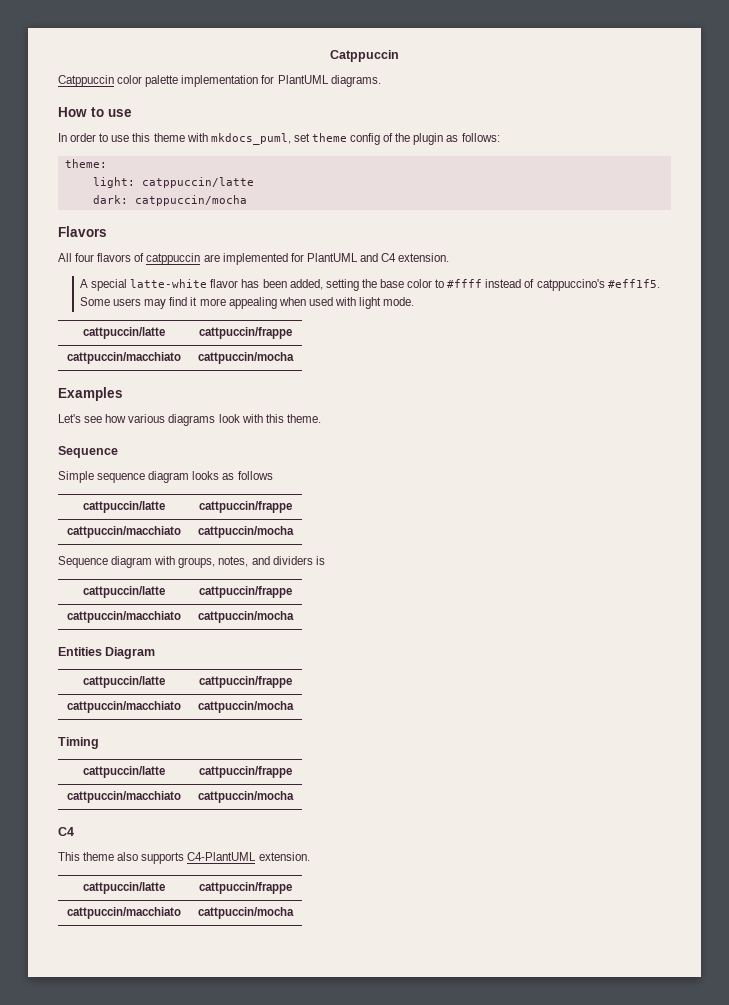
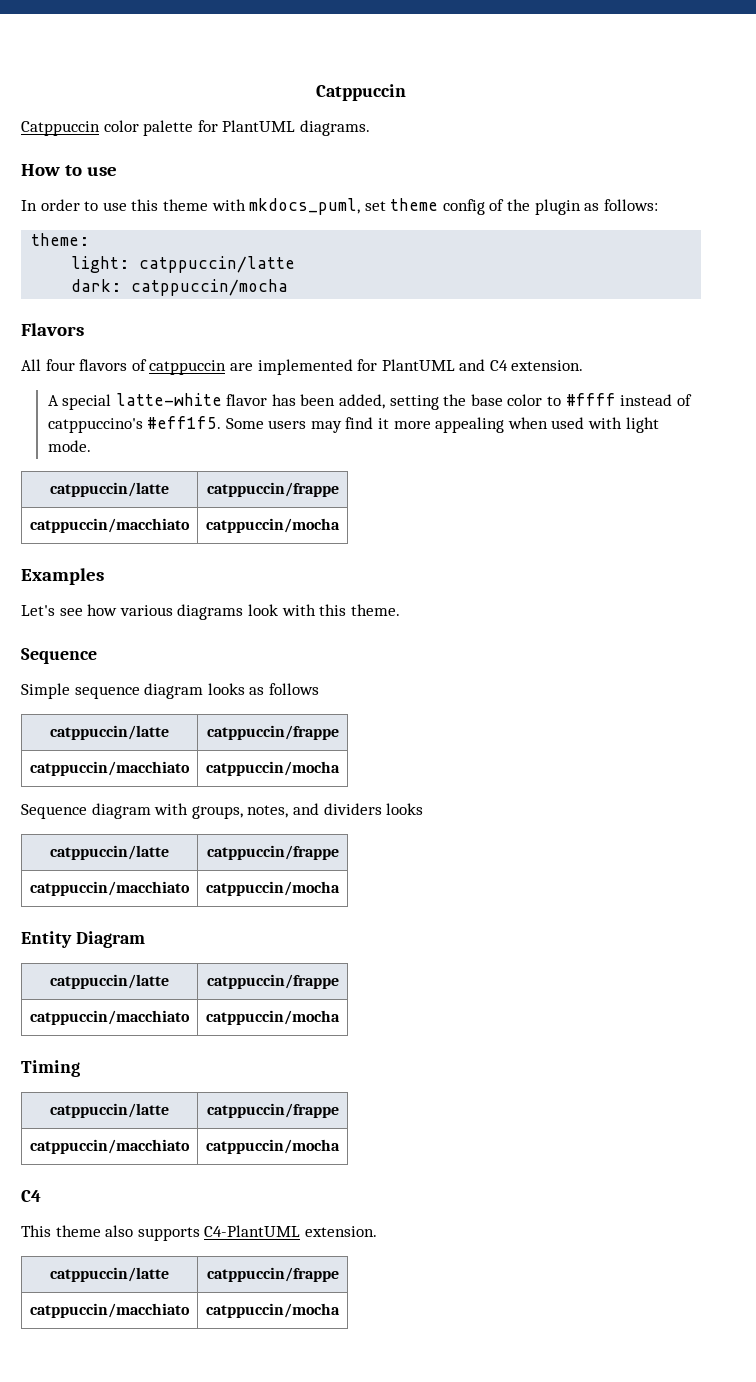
- Catppuccin color palette implementation for PlantUML diagrams.
+ Catppuccin color palette for PlantUML diagrams.
  Some users may find it more appealing when used with light mode.
- cattpuccin/latte | cattpuccin/frappe
- cattpuccin/macchiato | cattpuccin/mocha
+ catppuccin/latte | catppuccin/frappe
+ catppuccin/macchiato | catppuccin/mocha
  Simple sequence diagram looks as follows
- cattpuccin/latte | cattpuccin/frappe
- cattpuccin/macchiato | cattpuccin/mocha
+ catppuccin/latte | catppuccin/frappe
+ catppuccin/macchiato | catppuccin/mocha
- Sequence diagram with groups, notes, and dividers is
- cattpuccin/latte | cattpuccin/frappe
- cattpuccin/macchiato | cattpuccin/mocha
- Entities Diagram
- cattpuccin/latte | cattpuccin/frappe
- cattpuccin/macchiato | cattpuccin/mocha
+ Sequence diagram with groups, notes, and dividers looks
+ catppuccin/latte | catppuccin/frappe
+ catppuccin/macchiato | catppuccin/mocha
+ Entity Diagram
+ catppuccin/latte | catppuccin/frappe
+ catppuccin/macchiato | catppuccin/mocha
  Timing
- cattpuccin/latte | cattpuccin/frappe
- cattpuccin/macchiato | cattpuccin/mocha
+ catppuccin/latte | catppuccin/frappe
+ catppuccin/macchiato | catppuccin/mocha
  This theme also supports C4-PlantUML extension.
- cattpuccin/latte | cattpuccin/frappe
- cattpuccin/macchiato | cattpuccin/mocha
+ catppuccin/latte | catppuccin/frappe
+ catppuccin/macchiato | catppuccin/mocha

